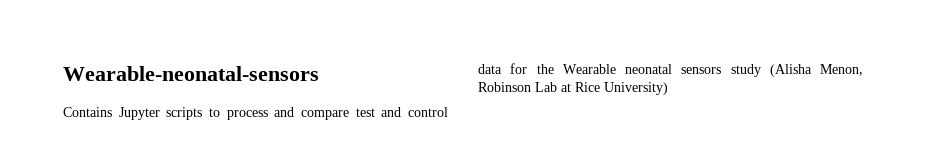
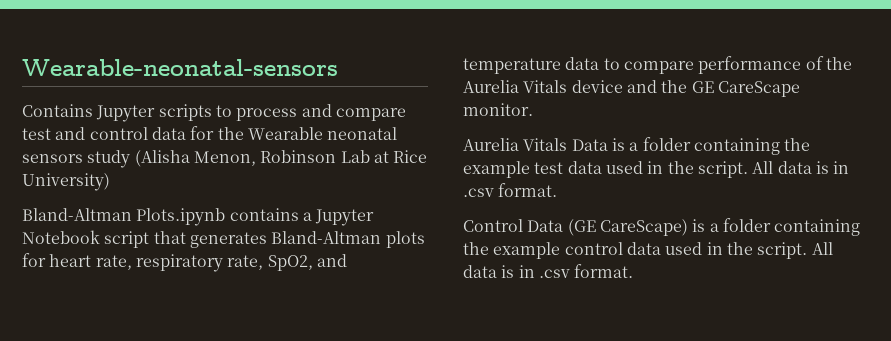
+ Bland-Altman Plots.ipynb contains a Jupyter Notebook script that generates Bland-Altman plots for heart rate, respiratory rate, SpO2, and temperature data to compare performance of the Aurelia Vitals device and the GE CareScape monitor.
+ Aurelia Vitals Data is a folder containing the example test data used in the script. All data is in .csv format.
+ Control Data (GE CareScape) is a folder containing the example control data used in the script. All data is in .csv format.

